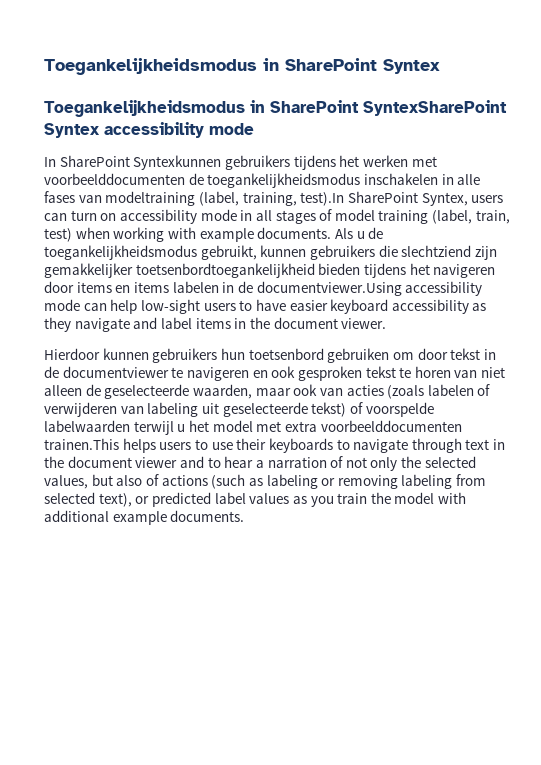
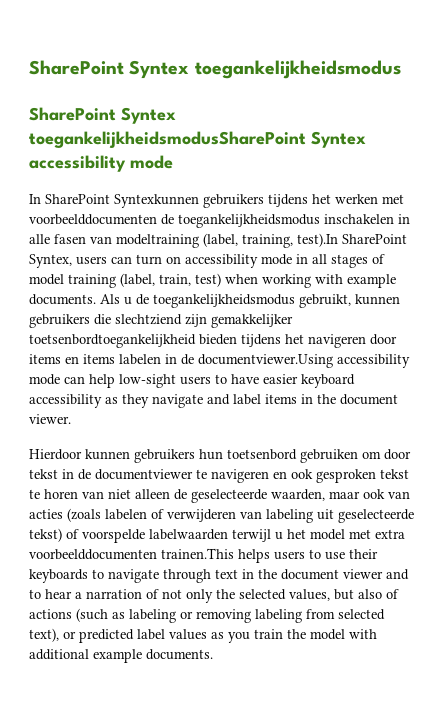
- Toegankelijkheidsmodus in SharePoint Syntex
- Toegankelijkheidsmodus in SharePoint SyntexSharePoint Syntex accessibility mode
+ SharePoint Syntex toegankelijkheidsmodus
+ SharePoint Syntex toegankelijkheidsmodusSharePoint Syntex accessibility mode
- In SharePoint Syntexkunnen gebruikers tijdens het werken met voorbeelddocumenten de toegankelijkheidsmodus inschakelen in alle fases van modeltraining (label, training, test).In SharePoint Syntex, users can turn on accessibility mode in all stages of model training (label, train, test) when working with example documents.
+ In SharePoint Syntexkunnen gebruikers tijdens het werken met voorbeelddocumenten de toegankelijkheidsmodus inschakelen in alle fasen van modeltraining (label, training, test).In SharePoint Syntex, users can turn on accessibility mode in all stages of model training (label, train, test) when working with example documents.

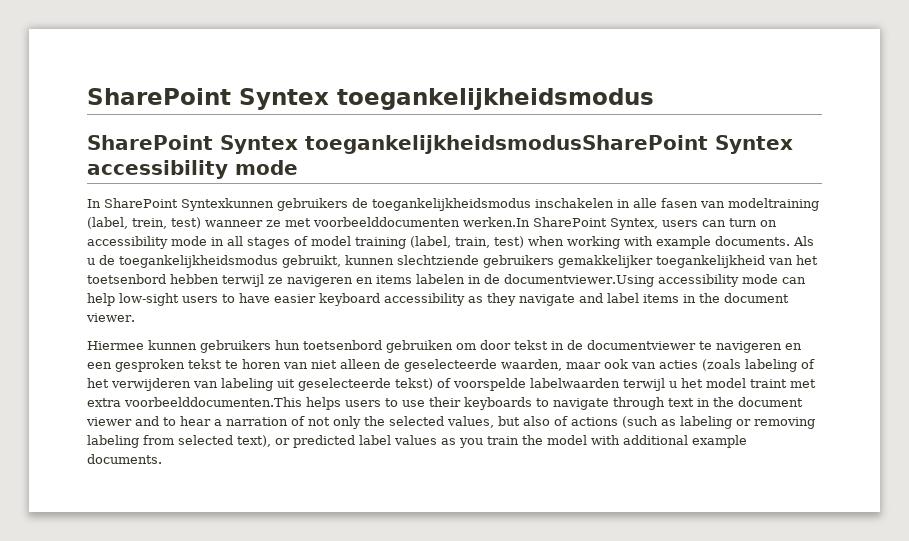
- In SharePoint Syntexkunnen gebruikers tijdens het werken met voorbeelddocumenten de toegankelijkheidsmodus inschakelen in alle fasen van modeltraining (label, training, test).In SharePoint Syntex, users can turn on accessibility mode in all stages of model training (label, train, test) when working with example documents.
+ In SharePoint Syntexkunnen gebruikers de toegankelijkheidsmodus inschakelen in alle fasen van modeltraining (label, trein, test) wanneer ze met voorbeelddocumenten werken.In SharePoint Syntex, users can turn on accessibility mode in all stages of model training (label, train, test) when working with example documents.
- Als u de toegankelijkheidsmodus gebruikt, kunnen gebruikers die slechtziend zijn gemakkelijker toetsenbordtoegankelijkheid bieden tijdens het navigeren door items en items labelen in de documentviewer.Using accessibility mode can help low-sight users to have easier keyboard accessibility as they navigate and label items in the document viewer.
+ Als u de toegankelijkheidsmodus gebruikt, kunnen slechtziende gebruikers gemakkelijker toegankelijkheid van het toetsenbord hebben terwijl ze navigeren en items labelen in de documentviewer.Using accessibility mode can help low-sight users to have easier keyboard accessibility as they navigate and label items in the document viewer.
- Hierdoor kunnen gebruikers hun toetsenbord gebruiken om door tekst in de documentviewer te navigeren en ook gesproken tekst te horen van niet alleen de geselecteerde waarden, maar ook van acties (zoals labelen of verwijderen van labeling uit geselecteerde tekst) of voorspelde labelwaarden terwijl u het model met extra voorbeelddocumenten trainen.This helps users to use their keyboards to navigate through text in the document viewer and to hear a narration of not only the selected values, but also of actions (such as labeling or removing labeling from selected text), or predicted label values as you train the model with additional example documents.
+ Hiermee kunnen gebruikers hun toetsenbord gebruiken om door tekst in de documentviewer te navigeren en een gesproken tekst te horen van niet alleen de geselecteerde waarden, maar ook van acties (zoals labeling of het verwijderen van labeling uit geselecteerde tekst) of voorspelde labelwaarden terwijl u het model traint met extra voorbeelddocumenten.This helps users to use their keyboards to navigate through text in the document viewer and to hear a narration of not only the selected values, but also of actions (such as labeling or removing labeling from selected text), or predicted label values as you train the model with additional example documents.

